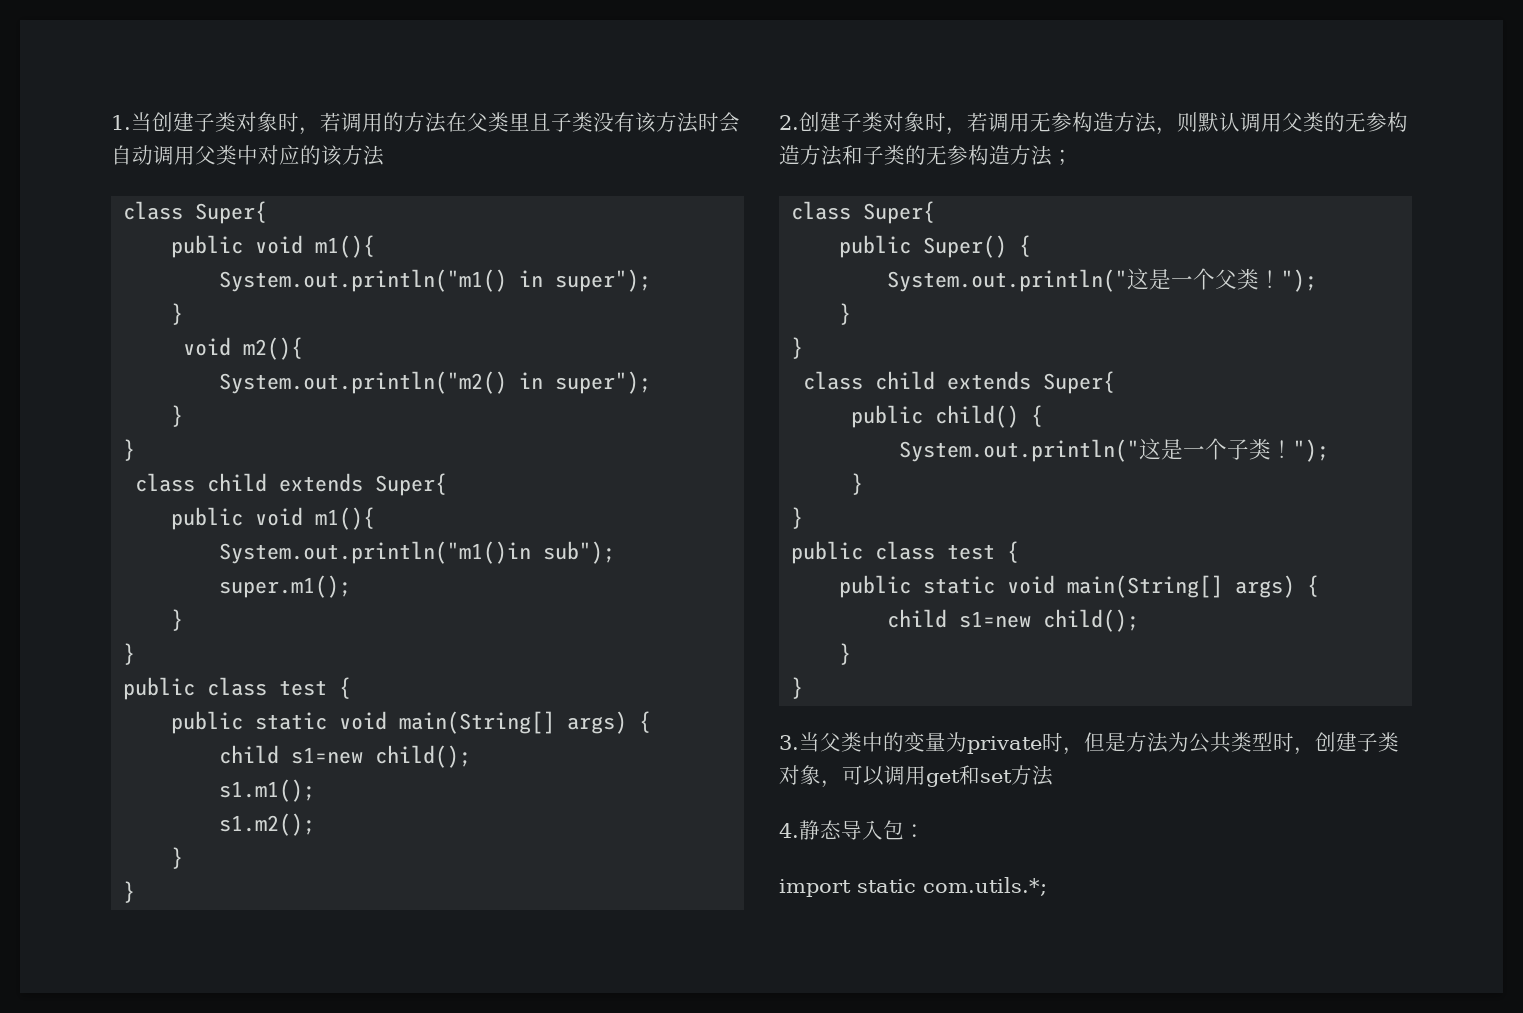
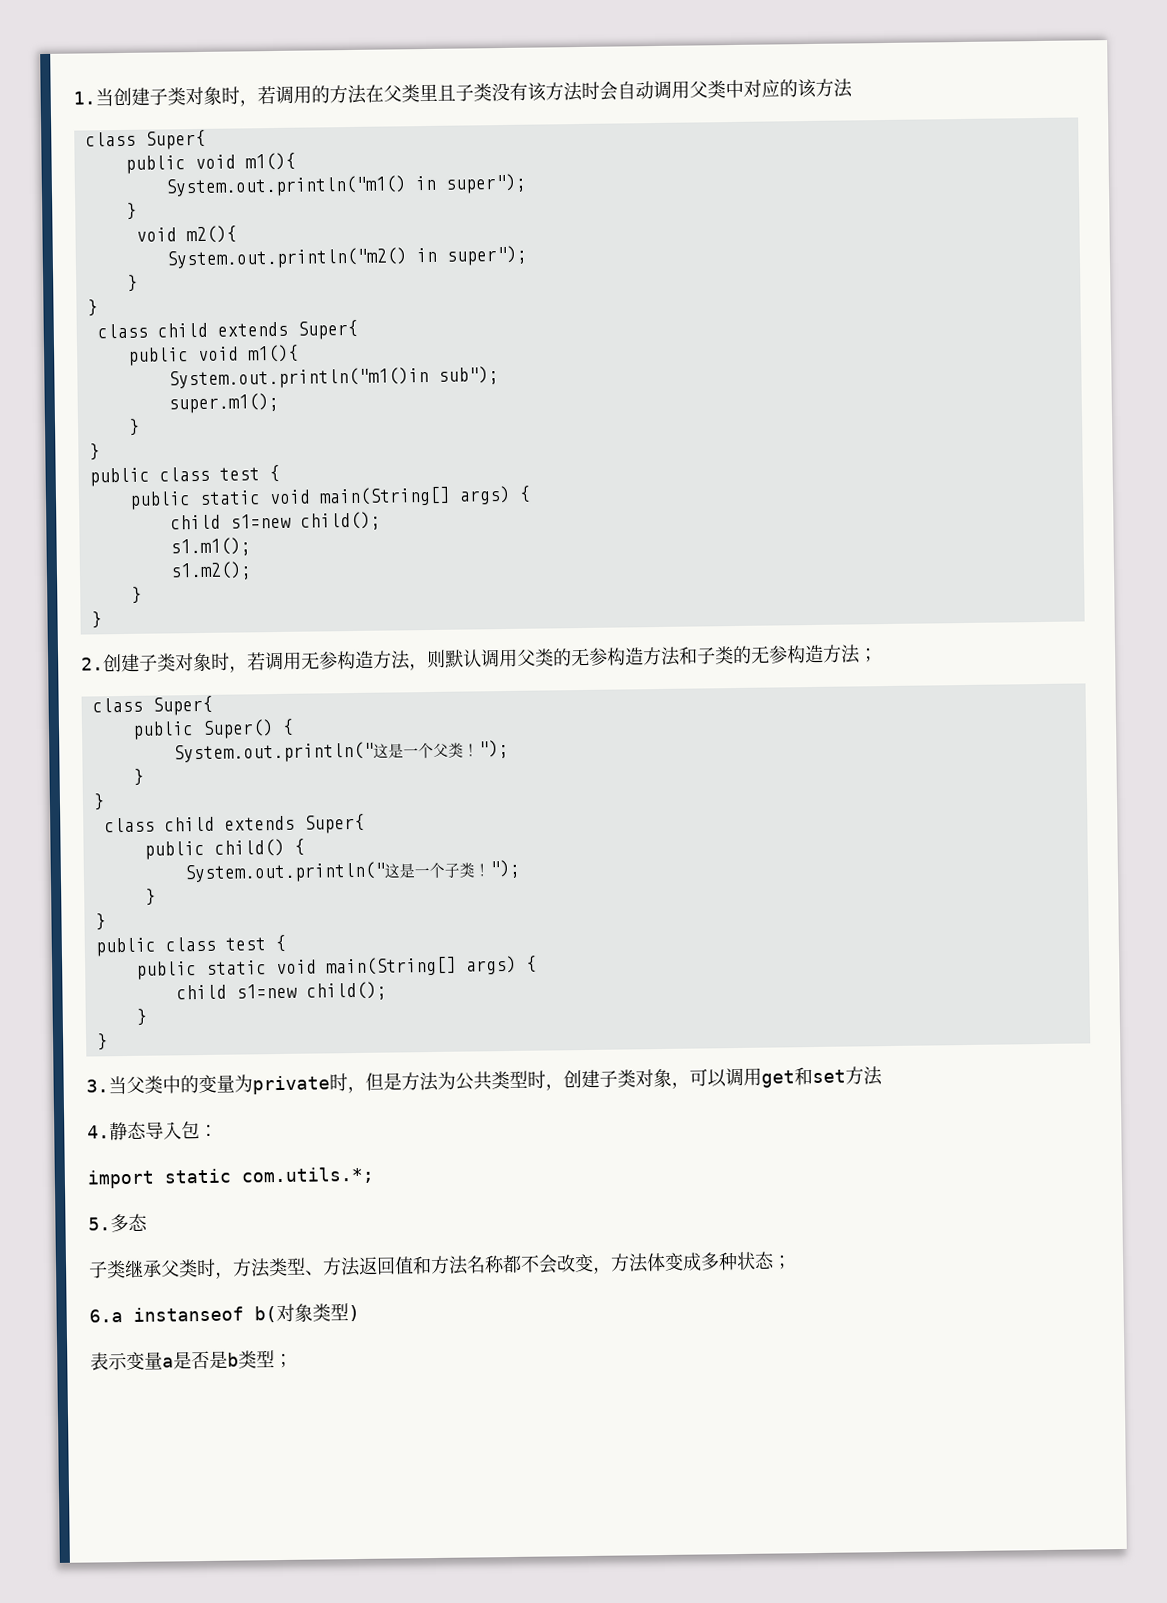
+ 5.多态
+ 子类继承父类时，方法类型、方法返回值和方法名称都不会改变，方法体变成多种状态；
+ 6.a instanseof b(对象类型)
+ 表示变量a是否是b类型；

